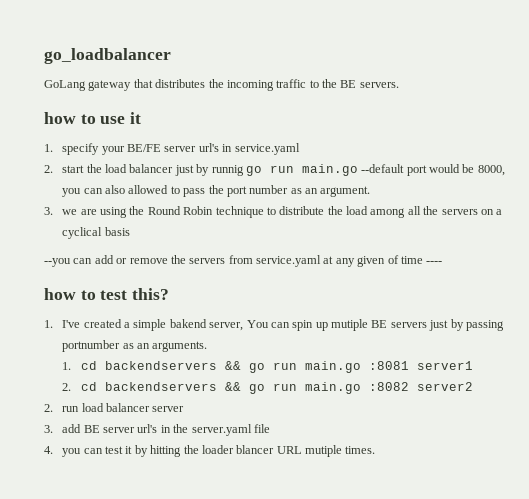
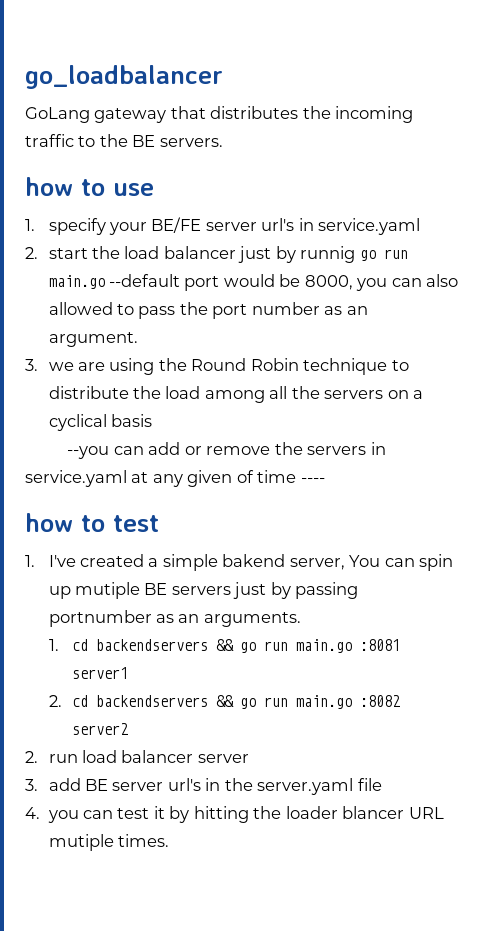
- how to use it
+ how to use
- --you can add or remove the servers from service.yaml at any given of time ----
+ --you can add or remove the servers in service.yaml at any given of time ----
- how to test this?
+ how to test

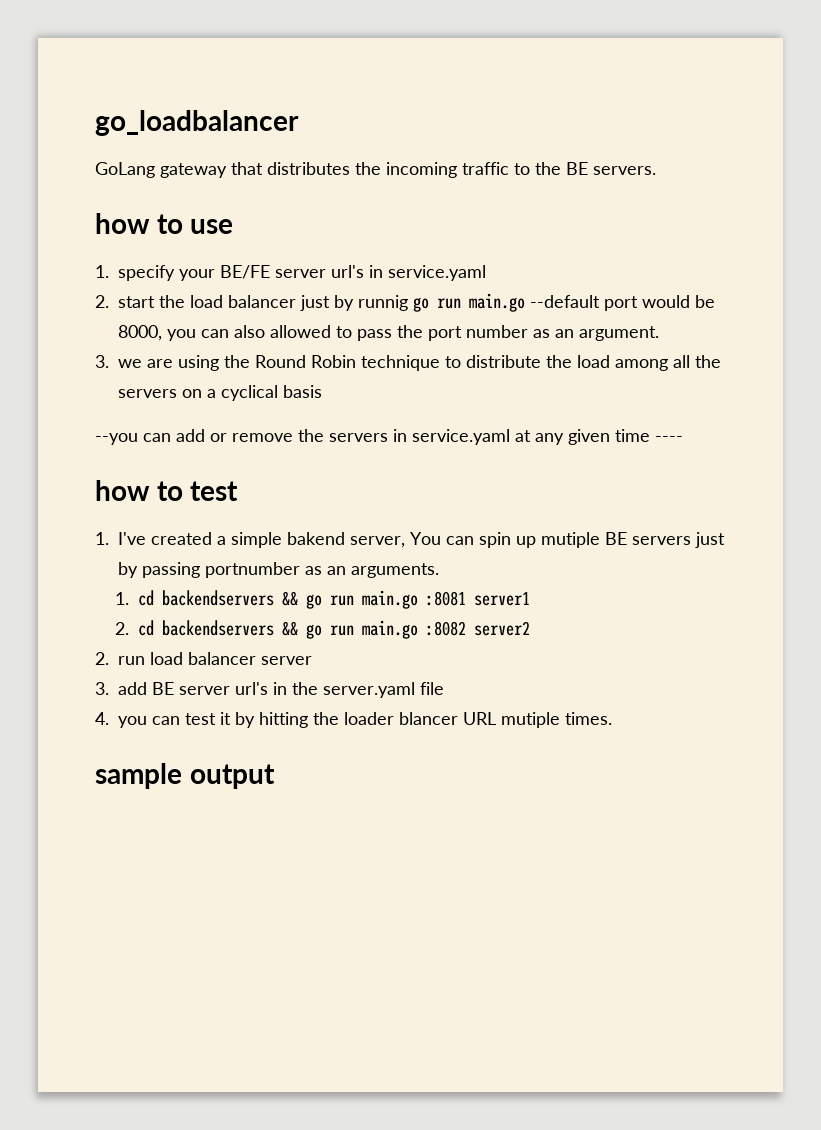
- --you can add or remove the servers in service.yaml at any given of time ----
+ --you can add or remove the servers in service.yaml at any given time ----
+ sample output

